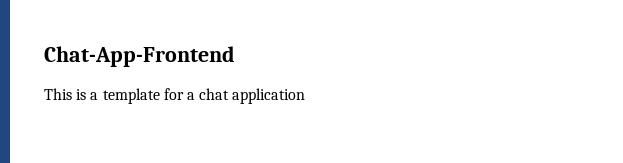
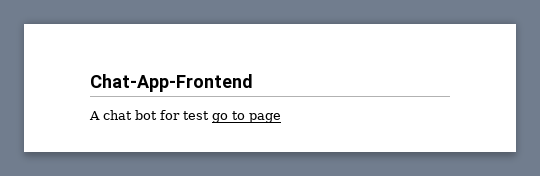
- This is a template for a chat application
+ A chat bot for test go to page

